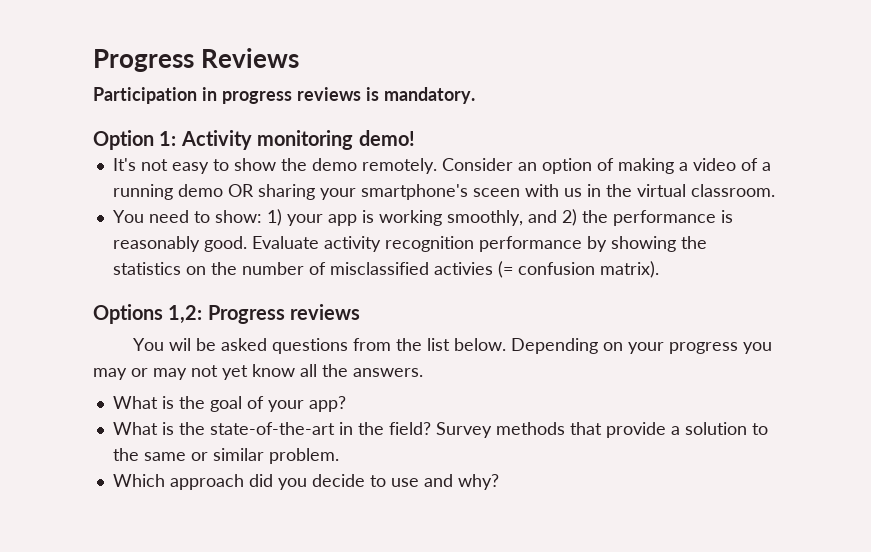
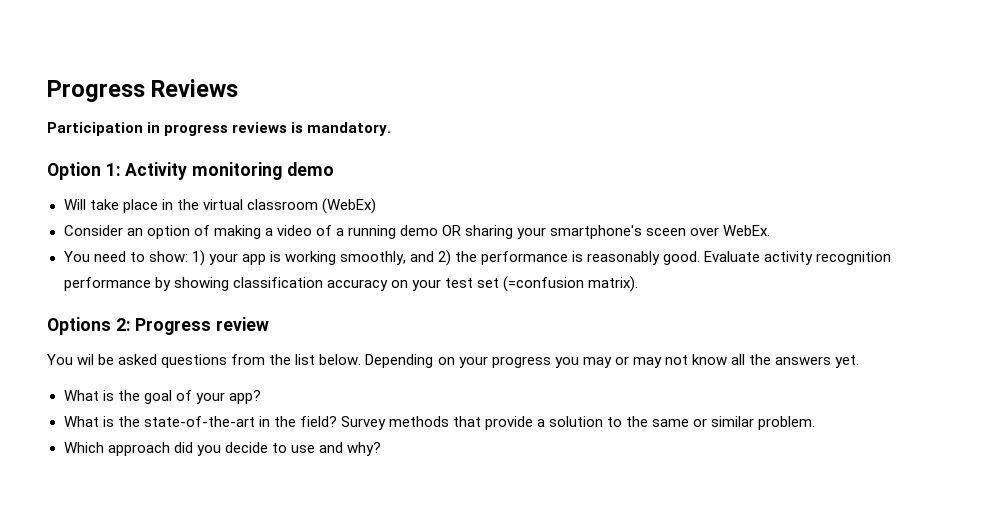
- Option 1: Activity monitoring demo!
- It's not easy to show the demo remotely. Consider an option of making a video of a running demo OR sharing your smartphone's sceen with us in the virtual classroom.
+ Option 1: Activity monitoring demo
+ Will take place in the virtual classroom (WebEx)
+ Consider an option of making a video of a running demo OR sharing your smartphone's sceen over WebEx.
- Evaluate activity recognition performance by showing the statistics on the number of misclassified activies (= confusion matrix).
+ Evaluate activity recognition performance by showing classification accuracy on your test set (=confusion matrix).
- Options 1,2: Progress reviews
+ Options 2: Progress review
- Depending on your progress you may or may not yet know all the answers.
+ Depending on your progress you may or may not know all the answers yet.

